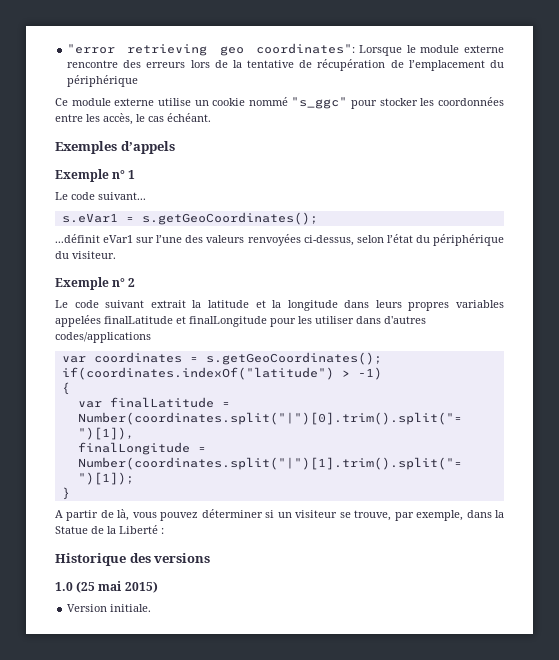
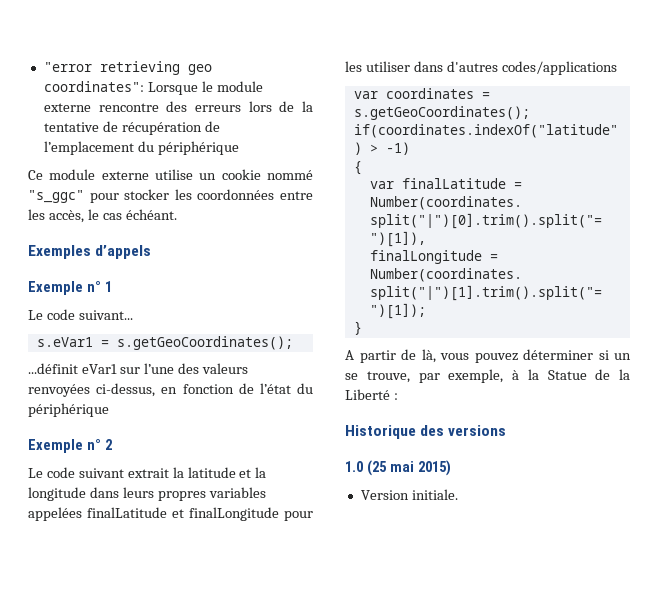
- ...définit eVar1 sur l’une des valeurs renvoyées ci-dessus, selon l’état du périphérique du visiteur.
+ ...définit eVar1 sur l’une des valeurs renvoyées ci-dessus, en fonction de l’état du périphérique
- A partir de là, vous pouvez déterminer si un visiteur se trouve, par exemple, dans la Statue de la Liberté :
+ A partir de là, vous pouvez déterminer si un se trouve, par exemple, à la Statue de la Liberté :

